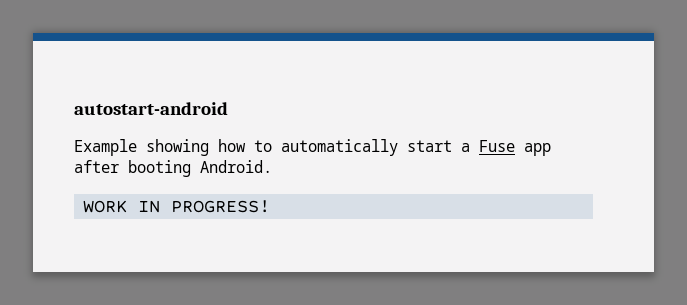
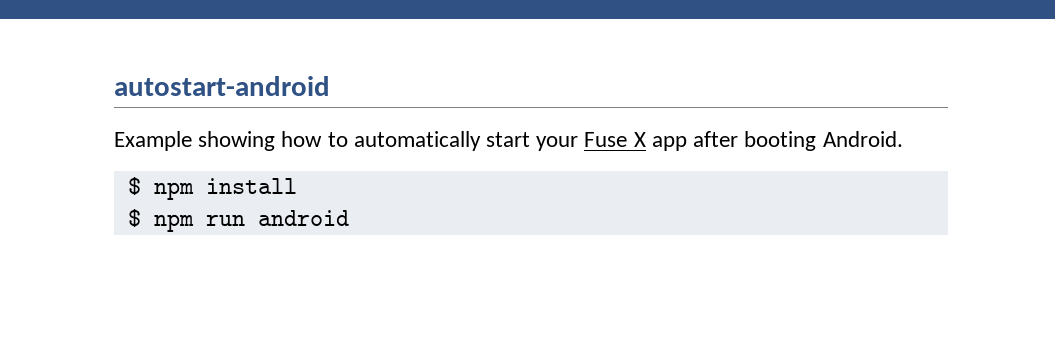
- Example showing how to automatically start a Fuse app after booting Android.
+ Example showing how to automatically start your Fuse X app after booting Android.
- WORK IN PROGRESS!
+ $ npm install
+ $ npm run android

